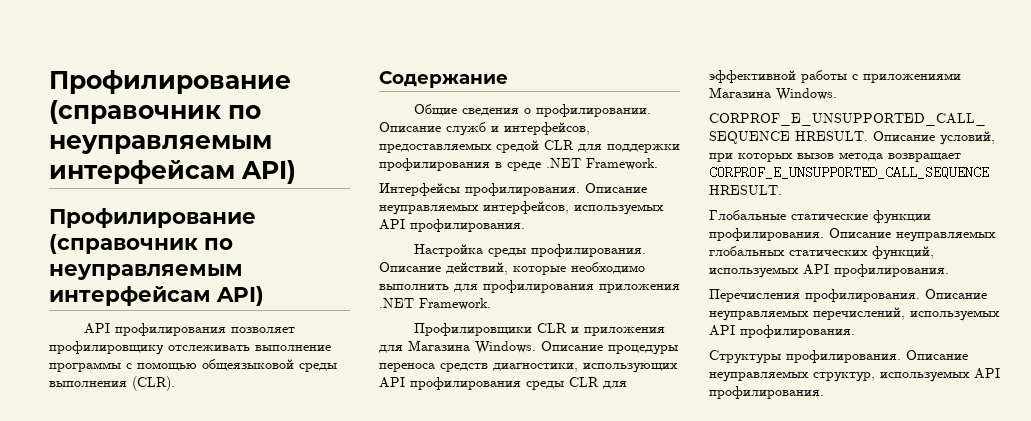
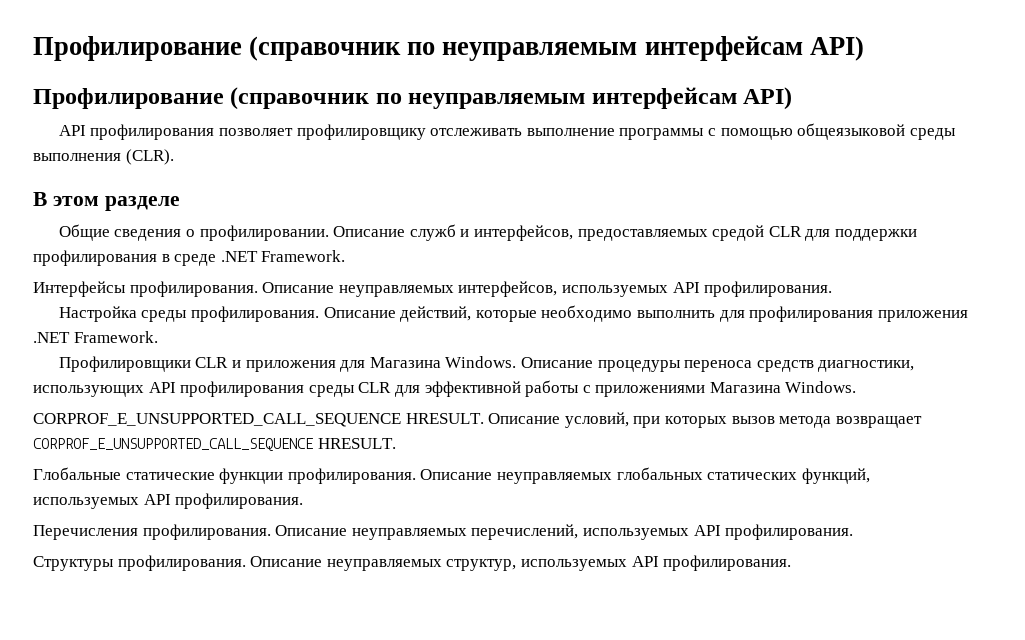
- Содержание
+ В этом разделе

